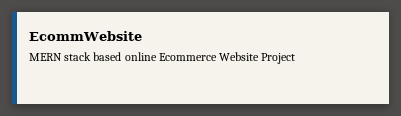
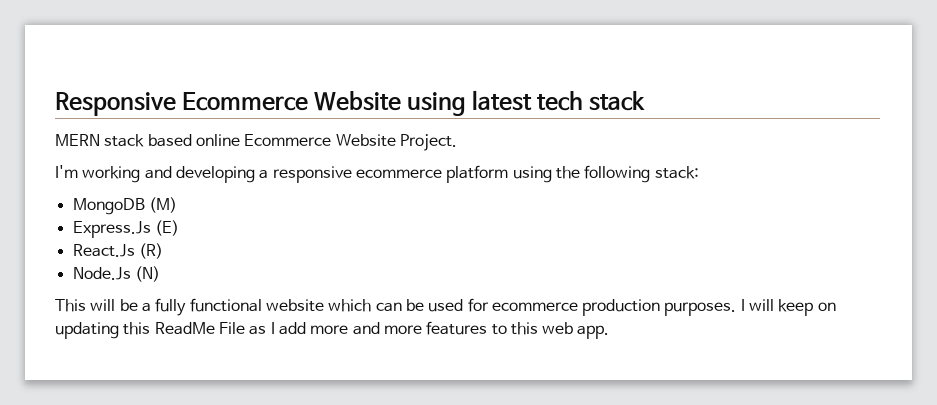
- EcommWebsite
+ Responsive Ecommerce Website using latest tech stack
- MERN stack based online Ecommerce Website Project
+ MERN stack based online Ecommerce Website Project.
+ I'm working and developing a responsive ecommerce platform using the following stack:
+ MongoDB (M)
+ Express.Js (E)
+ React.Js (R)
+ Node.Js (N)
+ This will be a fully functional website which can be used for ecommerce production purposes. I will keep on updating this ReadMe File as I add more and more features to this web app.

